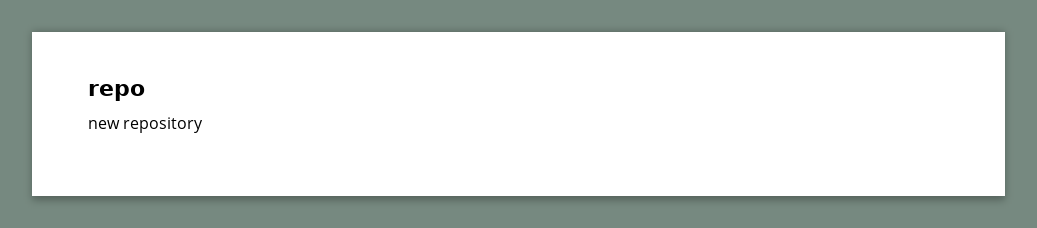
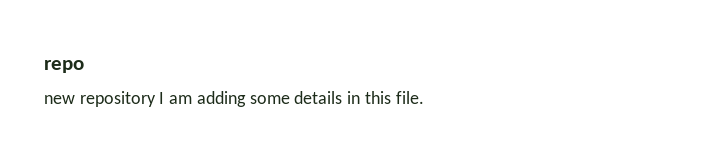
- new repository
+ new repository I am adding some details in this file.

